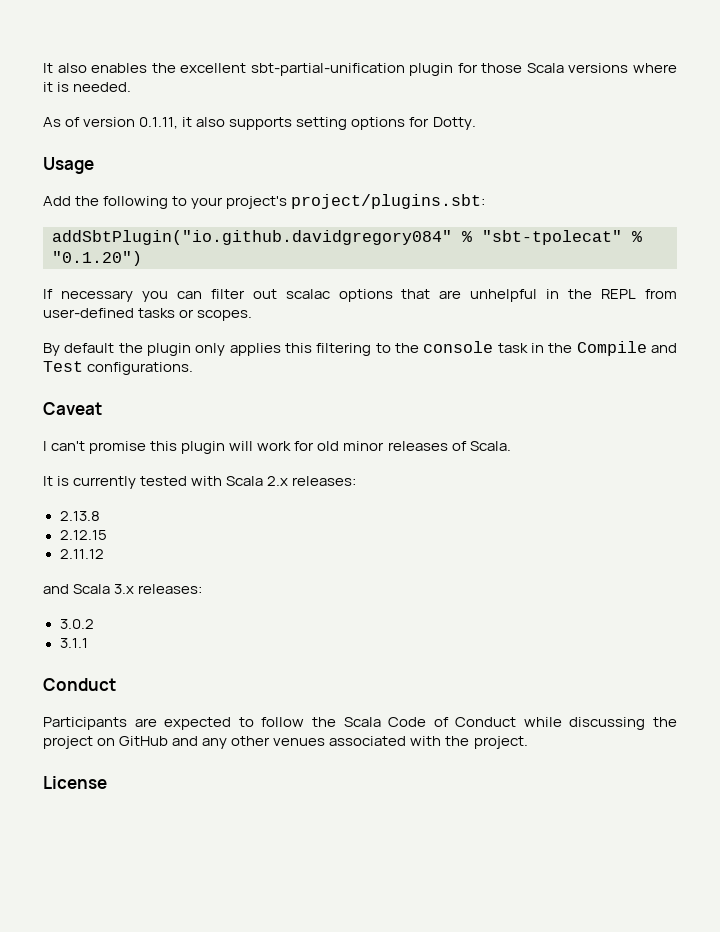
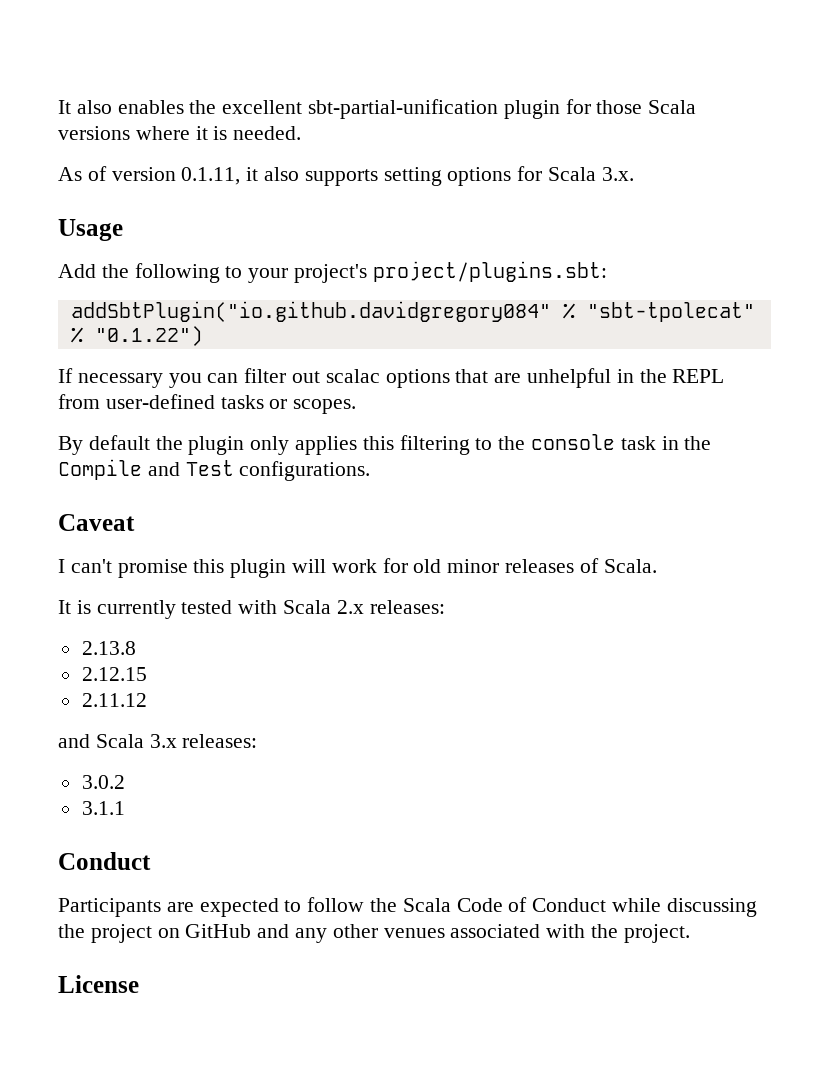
- As of version 0.1.11, it also supports setting options for Dotty.
+ As of version 0.1.11, it also supports setting options for Scala 3.x.
- addSbtPlugin("io.github.davidgregory084" % "sbt-tpolecat" % "0.1.20")
+ addSbtPlugin("io.github.davidgregory084" % "sbt-tpolecat" % "0.1.22")

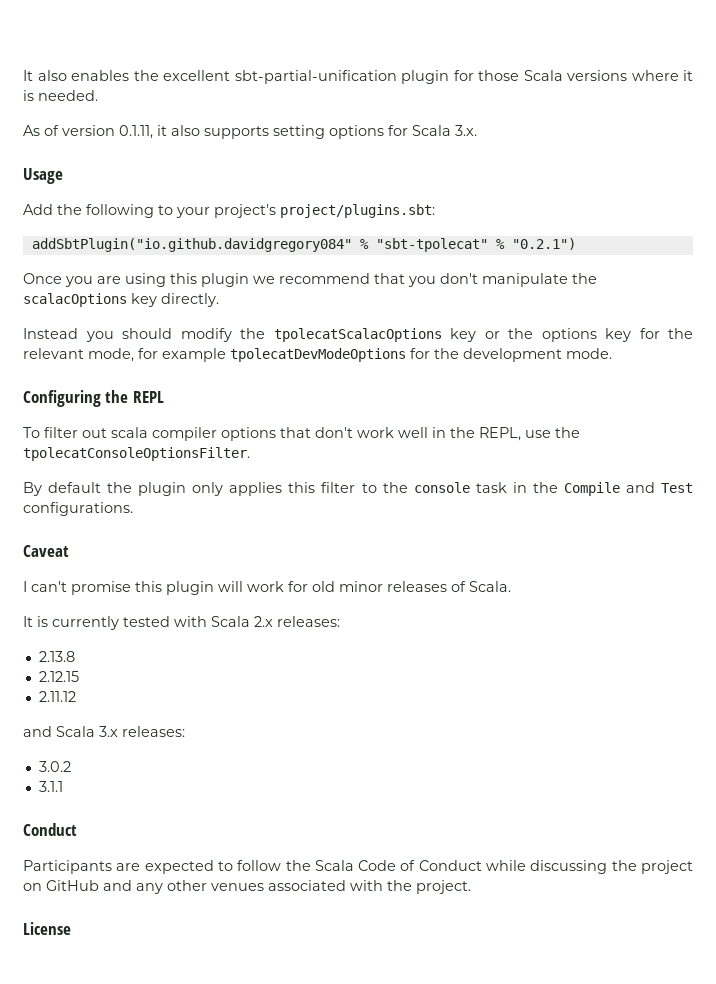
- addSbtPlugin("io.github.davidgregory084" % "sbt-tpolecat" % "0.1.22")
- If necessary you can filter out scalac options that are unhelpful in the REPL from user-defined tasks or scopes.
+ addSbtPlugin("io.github.davidgregory084" % "sbt-tpolecat" % "0.2.1")
+ Once you are using this plugin we recommend that you don't manipulate the scalacOptions key directly.
+ Instead you should modify the tpolecatScalacOptions key or the options key for the relevant mode, for example tpolecatDevModeOptions for the development mode.
+ Configuring the REPL
+ To filter out scala compiler options that don't work well in the REPL, use the tpolecatConsoleOptionsFilter.
- By default the plugin only applies this filtering to the console task in the Compile and Test configurations.
+ By default the plugin only applies this filter to the console task in the Compile and Test configurations.

